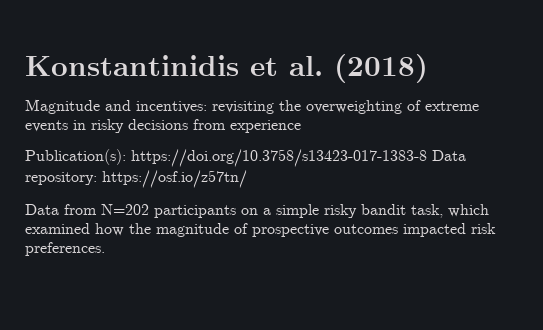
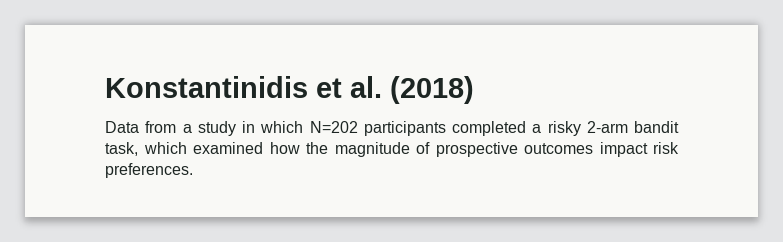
- Magnitude and incentives: revisiting the overweighting of extreme events in risky decisions from experience
- Publication(s): https://doi.org/10.3758/s13423-017-1383-8 Data repository: https://osf.io/z57tn/
- Data from N=202 participants on a simple risky bandit task, which examined how the magnitude of prospective outcomes impacted risk preferences.
+ Data from a study in which N=202 participants completed a risky 2-arm bandit task, which examined how the magnitude of prospective outcomes impact risk preferences.

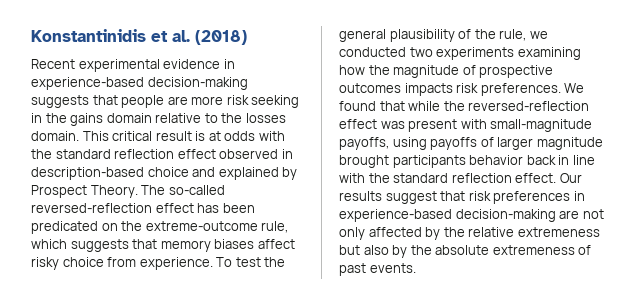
- Data from a study in which N=202 participants completed a risky 2-arm bandit task, which examined how the magnitude of prospective outcomes impact risk preferences.
+ Recent experimental evidence in experience-based decision-making suggests that people are more risk seeking in the gains domain relative to the losses domain. This critical result is at odds with the standard reflection effect observed in description-based choice and explained by Prospect Theory. The so-called reversed-reflection effect has been predicated on the extreme-outcome rule, which suggests that memory biases affect risky choice from experience. To test the general plausibility of the rule, we conducted two experiments examining how the magnitude of prospective outcomes impacts risk preferences.
+ We found that while the reversed-reflection effect was present with small-magnitude payoffs, using payoffs of larger magnitude brought participants behavior back in line with the standard reflection effect. Our results suggest that risk preferences in experience-based decision-making are not only affected by the relative extremeness but also by the absolute extremeness of past events.

